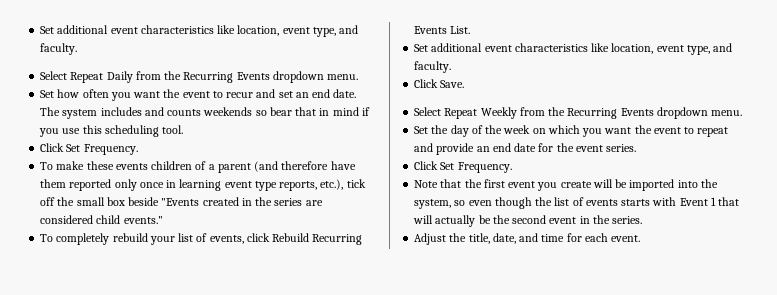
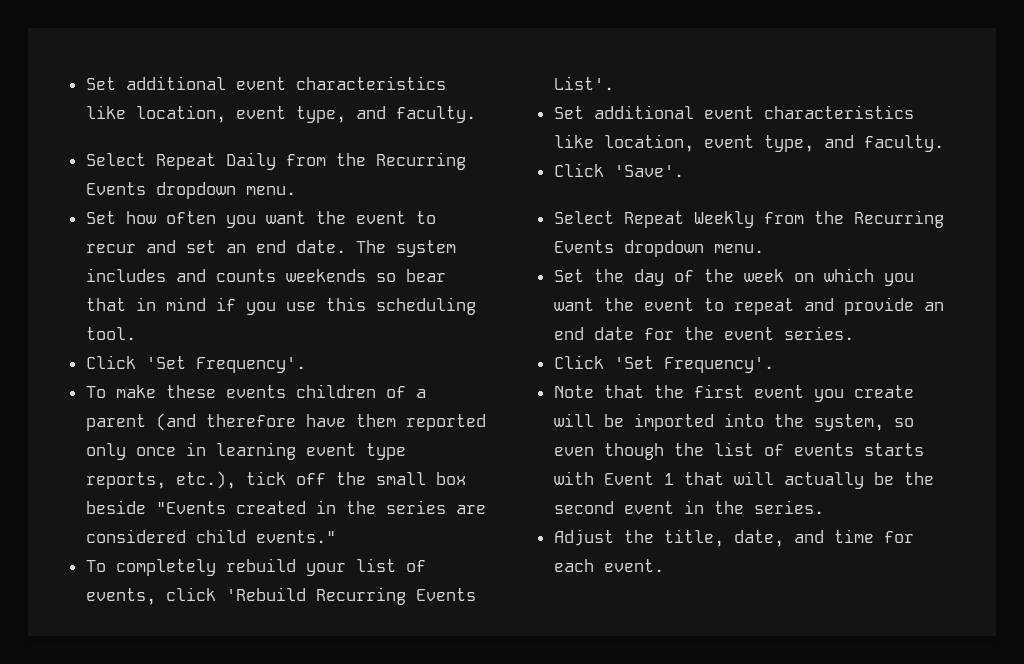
  The system includes and counts weekends so bear that in mind if you use this scheduling tool.
- Click Set Frequency.
+ Click 'Set Frequency'.
- To completely rebuild your list of events, click Rebuild Recurring Events List.
+ To completely rebuild your list of events, click 'Rebuild Recurring Events List'.
- Click Save.
+ Click 'Save'.
  Set the day of the week on which you want the event to repeat and provide an end date for the event series.
- Click Set Frequency.
+ Click 'Set Frequency'.

